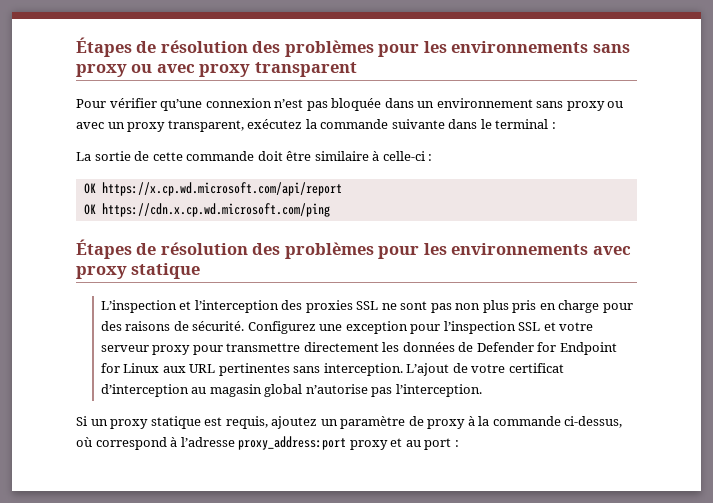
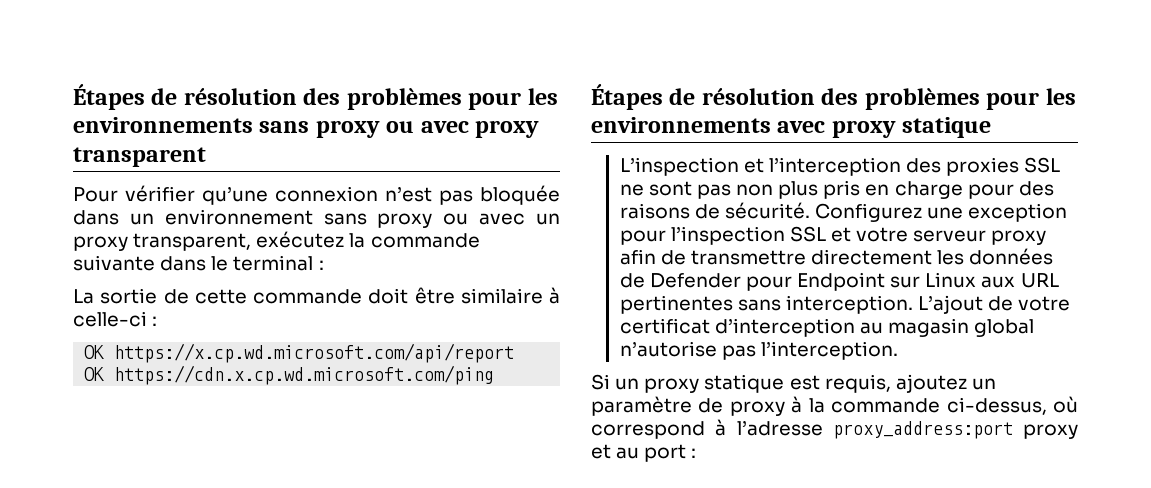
- Configurez une exception pour l’inspection SSL et votre serveur proxy pour transmettre directement les données de Defender for Endpoint for Linux aux URL pertinentes sans interception.
+ Configurez une exception pour l’inspection SSL et votre serveur proxy afin de transmettre directement les données de Defender pour Endpoint sur Linux aux URL pertinentes sans interception.

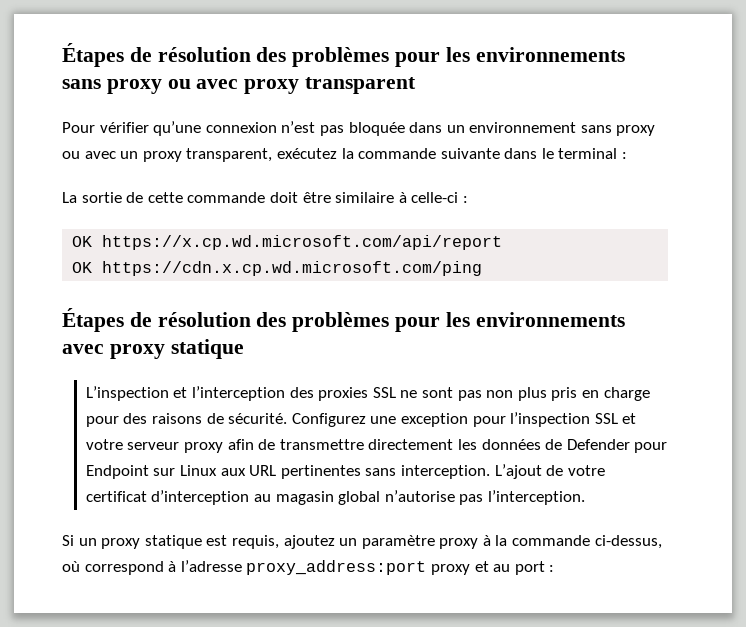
- Si un proxy statique est requis, ajoutez un paramètre de proxy à la commande ci-dessus, où correspond à l’adresse proxy_address:port proxy et au port :
+ Si un proxy statique est requis, ajoutez un paramètre proxy à la commande ci-dessus, où correspond à l’adresse proxy_address:port proxy et au port :

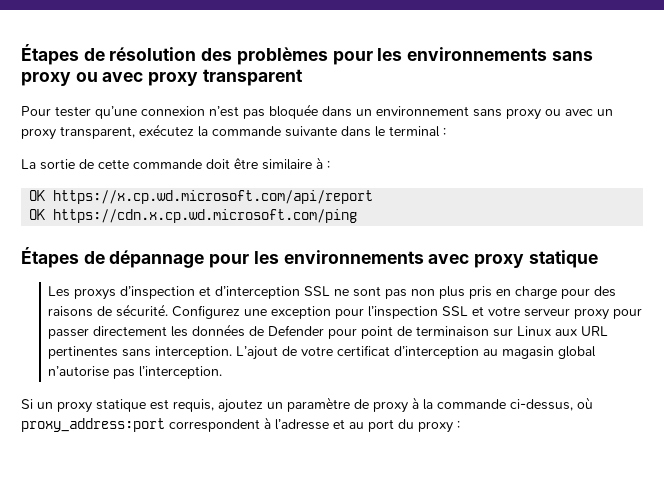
- Pour vérifier qu’une connexion n’est pas bloquée dans un environnement sans proxy ou avec un proxy transparent, exécutez la commande suivante dans le terminal :
+ Pour tester qu’une connexion n’est pas bloquée dans un environnement sans proxy ou avec un proxy transparent, exécutez la commande suivante dans le terminal :
- La sortie de cette commande doit être similaire à celle-ci :
+ La sortie de cette commande doit être similaire à :
- Étapes de résolution des problèmes pour les environnements avec proxy statique
+ Étapes de dépannage pour les environnements avec proxy statique
- L’inspection et l’interception des proxies SSL ne sont pas non plus pris en charge pour des raisons de sécurité.
+ Les proxys d’inspection et d’interception SSL ne sont pas non plus pris en charge pour des raisons de sécurité.
- Configurez une exception pour l’inspection SSL et votre serveur proxy afin de transmettre directement les données de Defender pour Endpoint sur Linux aux URL pertinentes sans interception.
+ Configurez une exception pour l’inspection SSL et votre serveur proxy pour passer directement les données de Defender pour point de terminaison sur Linux aux URL pertinentes sans interception.
- Si un proxy statique est requis, ajoutez un paramètre proxy à la commande ci-dessus, où correspond à l’adresse proxy_address:port proxy et au port :
+ Si un proxy statique est requis, ajoutez un paramètre de proxy à la commande ci-dessus, où proxy_address:port correspondent à l’adresse et au port du proxy :

